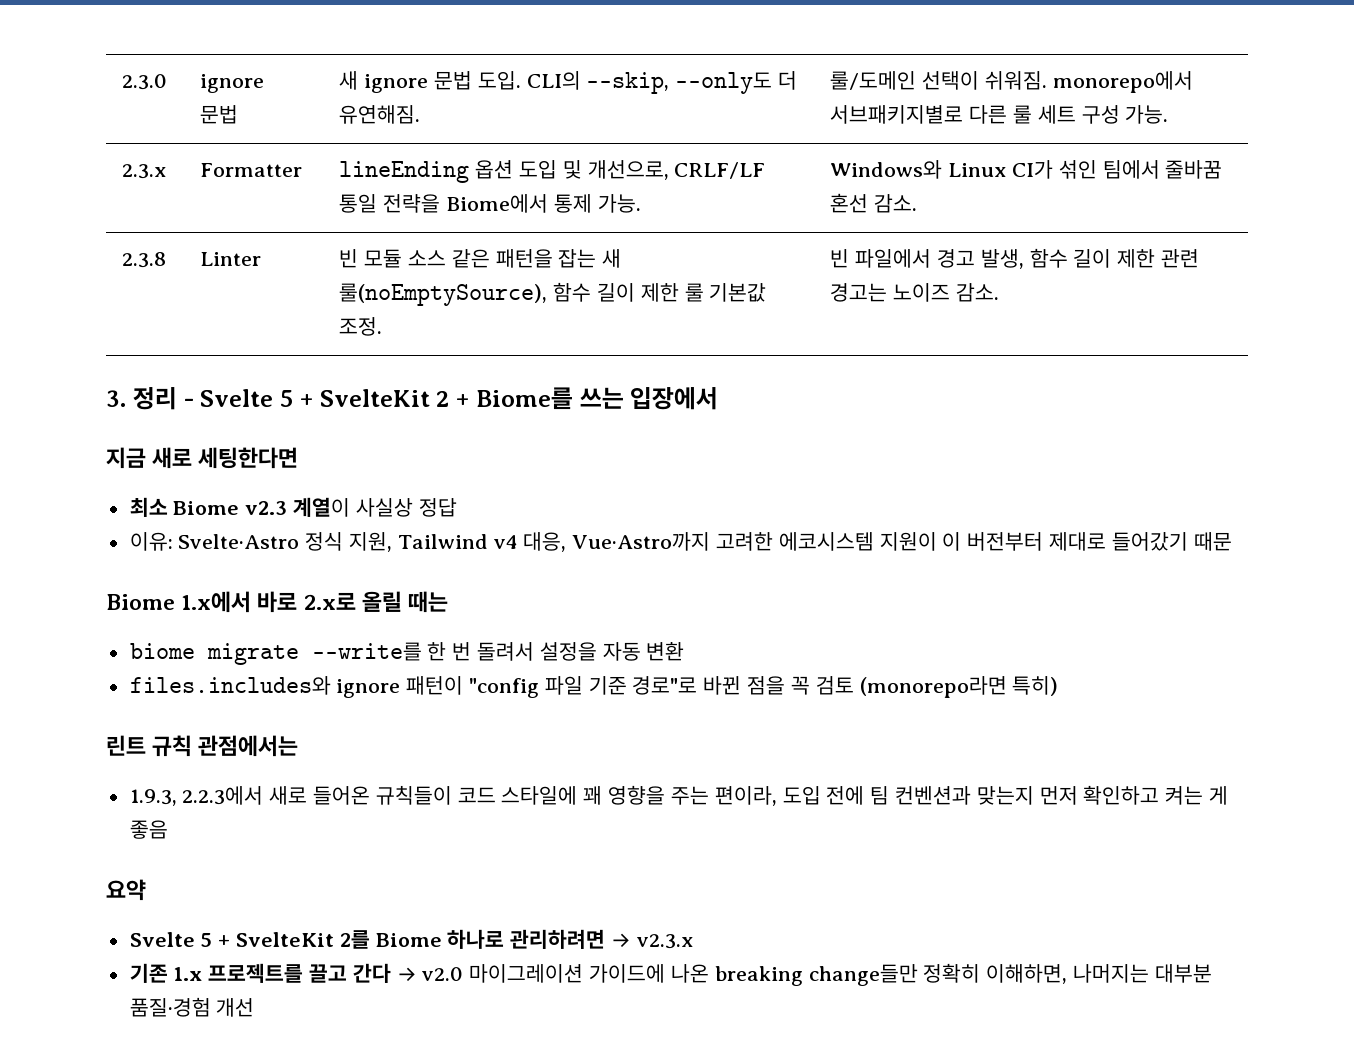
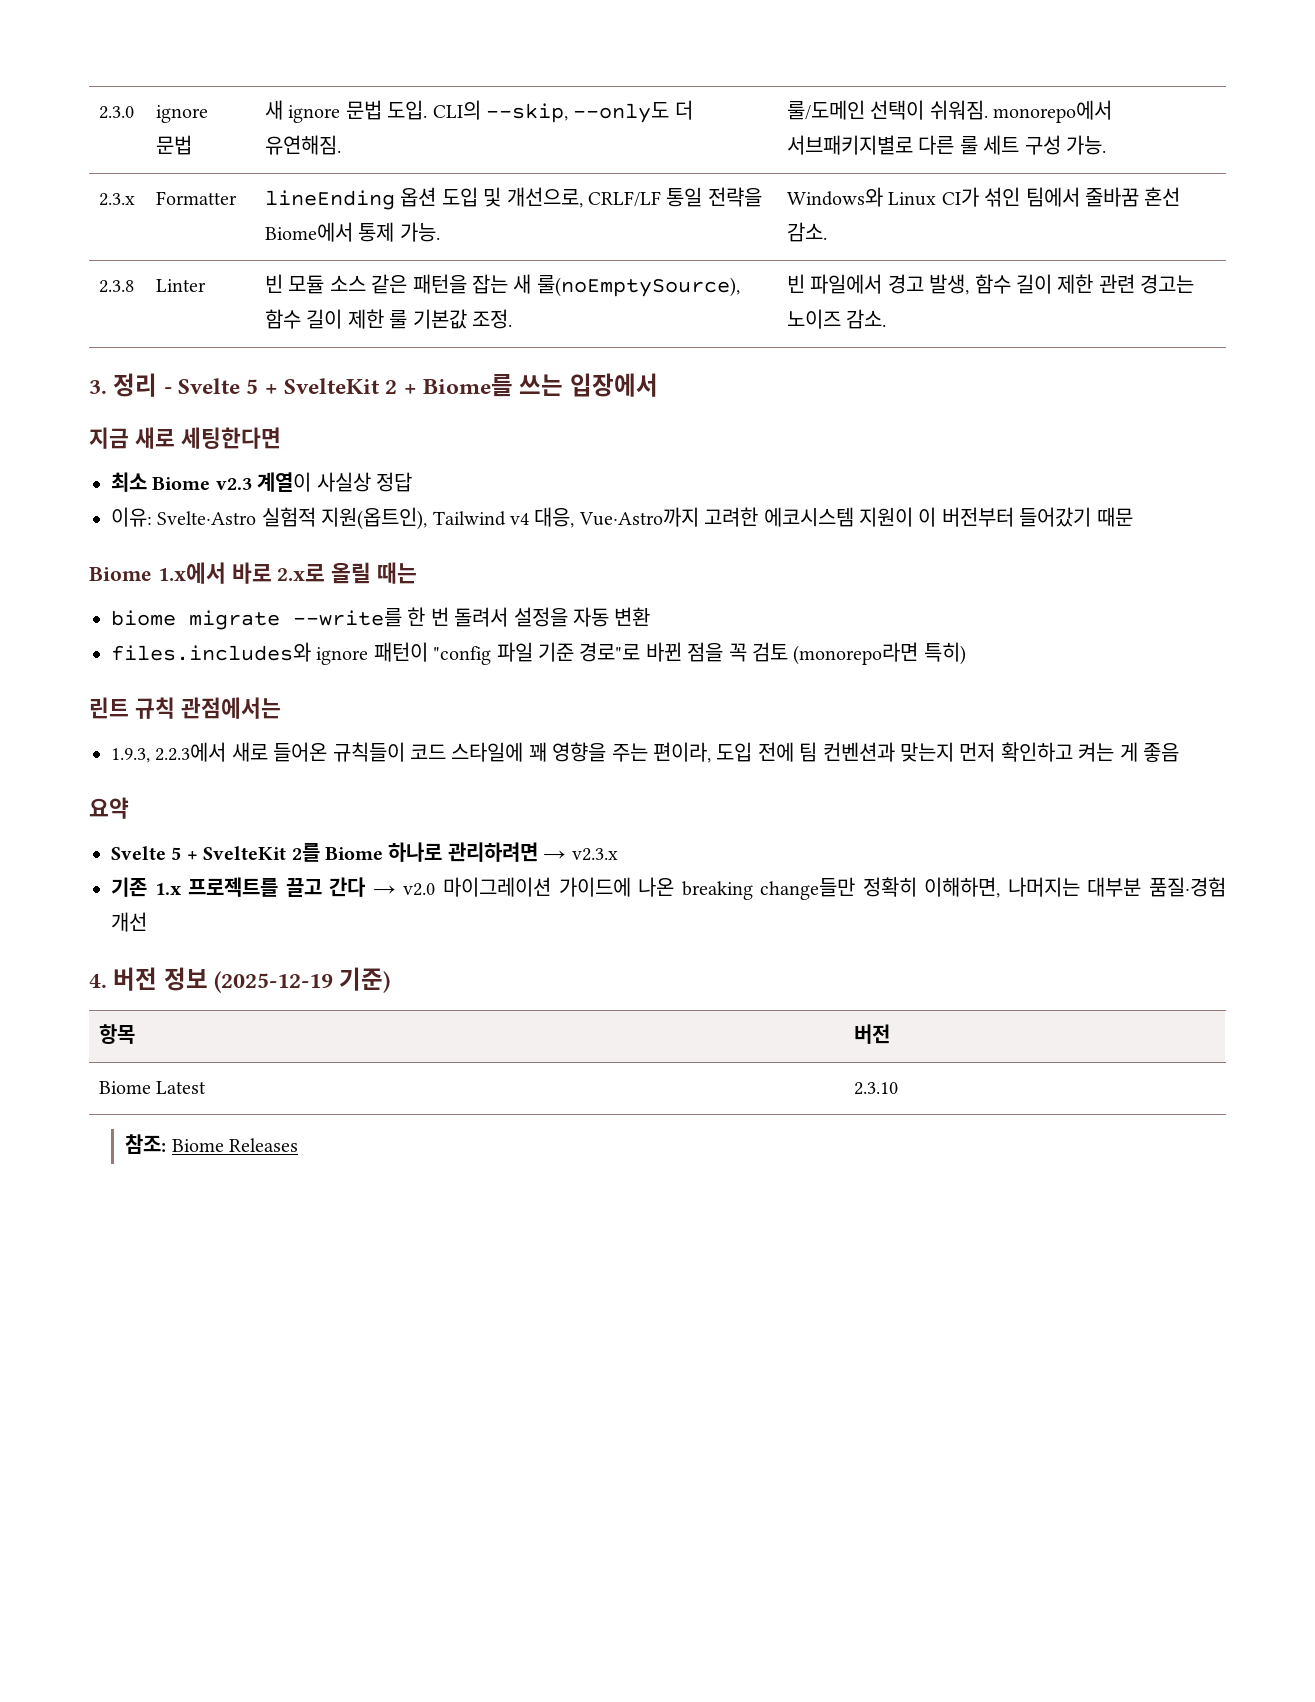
- 이유: Svelte·Astro 정식 지원, Tailwind v4 대응, Vue·Astro까지 고려한 에코시스템 지원이 이 버전부터 제대로 들어갔기 때문
+ 이유: Svelte·Astro 실험적 지원(옵트인), Tailwind v4 대응, Vue·Astro까지 고려한 에코시스템 지원이 이 버전부터 들어갔기 때문
+ 4. 버전 정보 (2025-12-19 기준)
+ 항목 | 버전
+ Biome Latest | 2.3.10
+ 참조: Biome Releases

